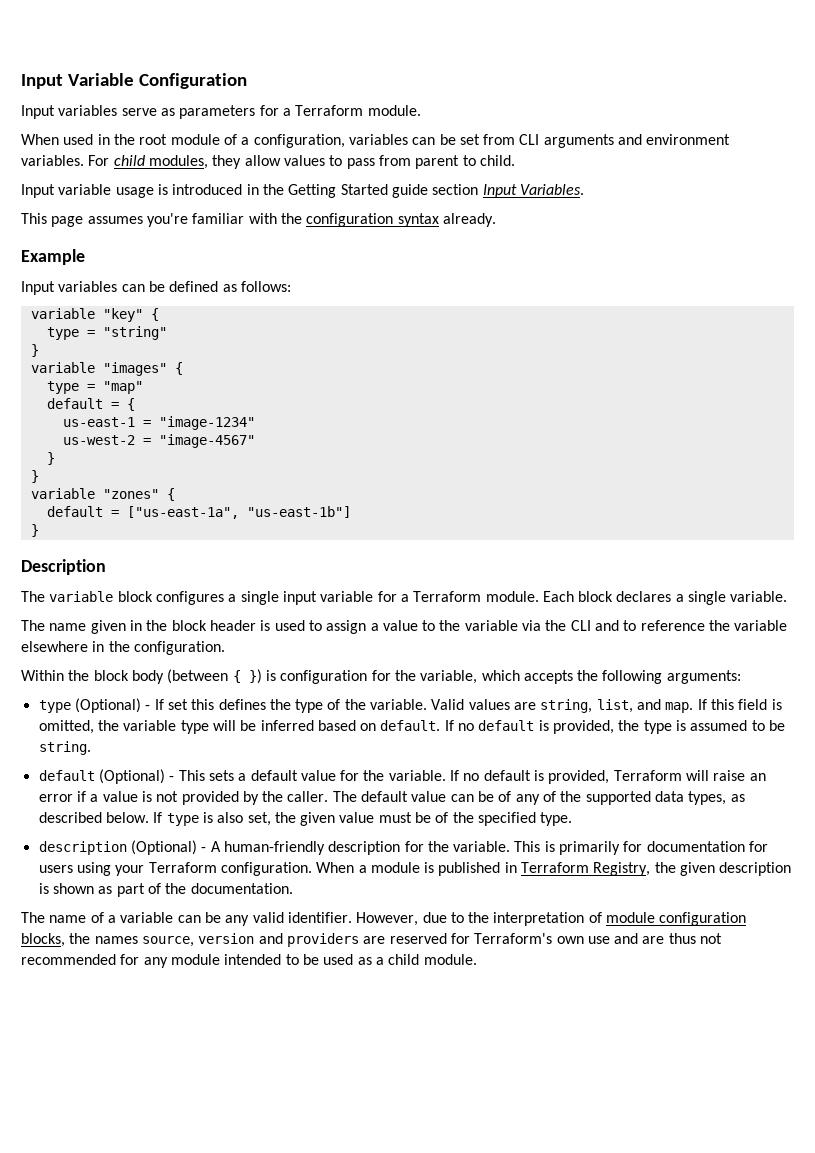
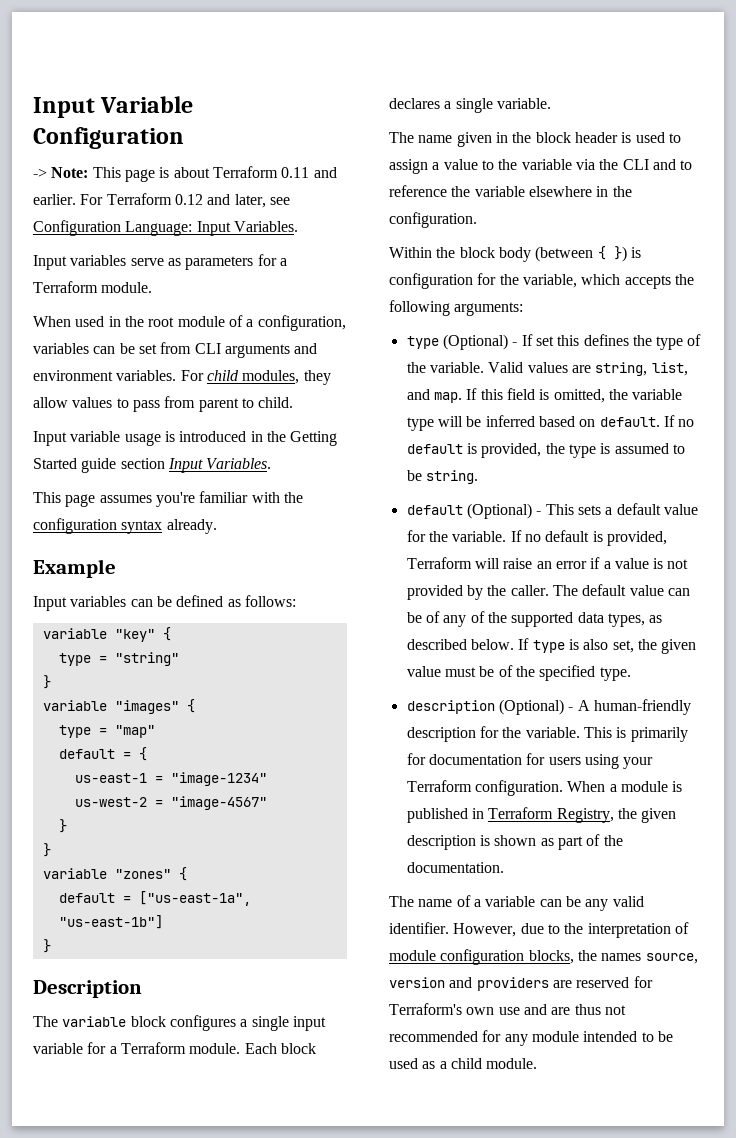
+ -> Note: This page is about Terraform 0.11 and earlier. For Terraform 0.12 and later, see Configuration Language: Input Variables.

